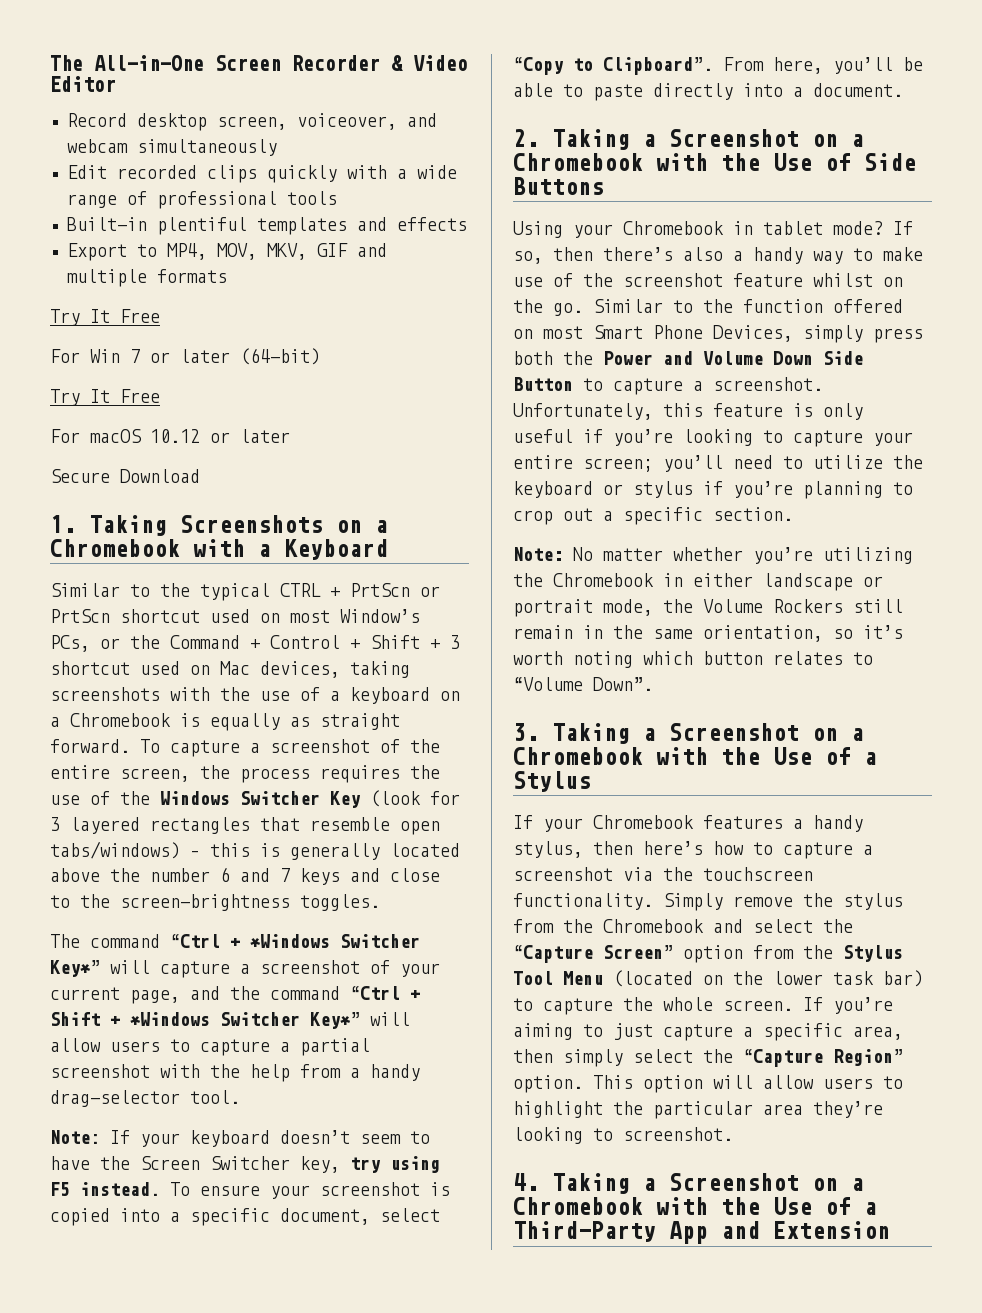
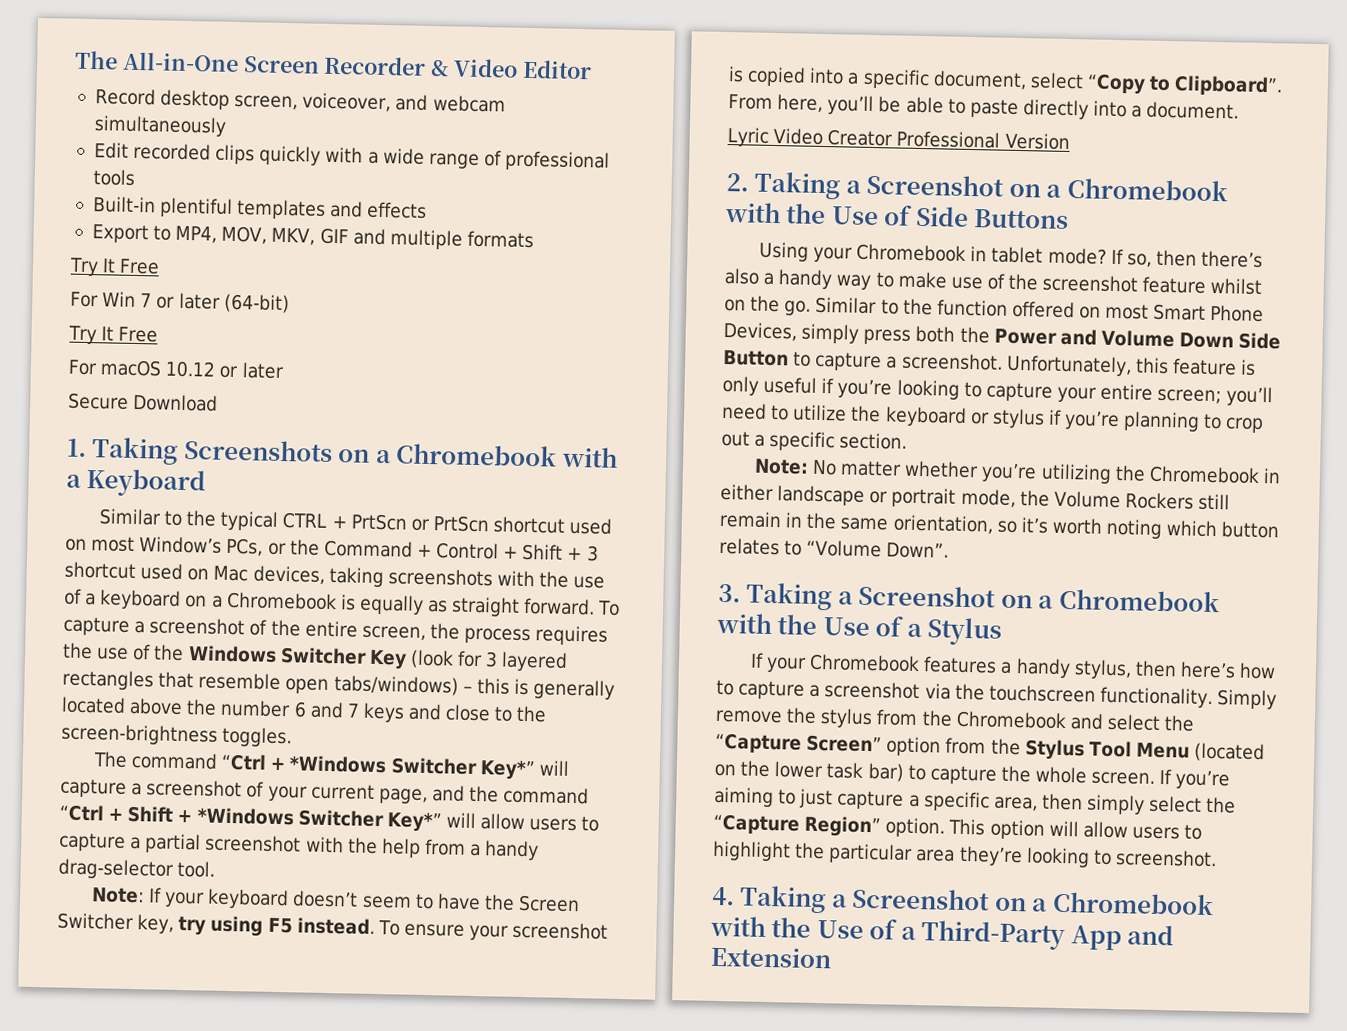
+ Lyric Video Creator Professional Version

